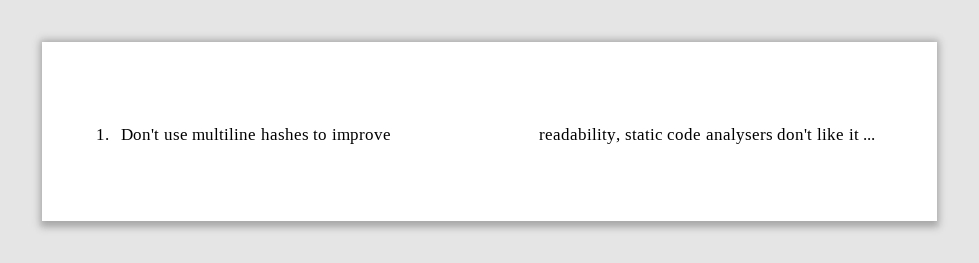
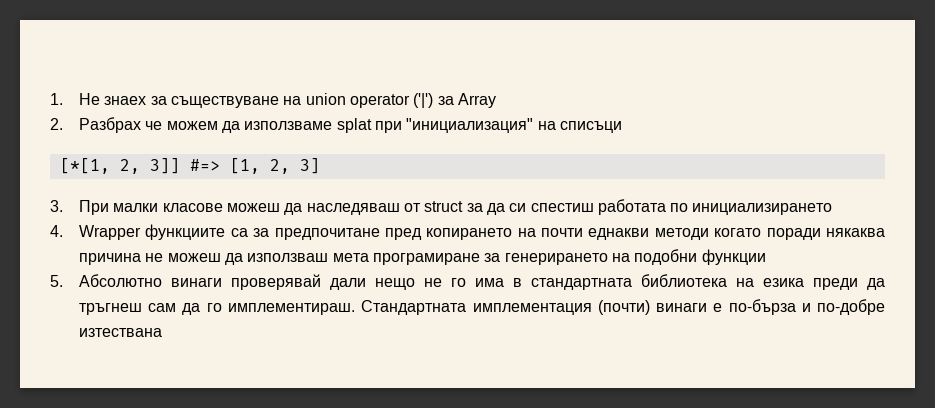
- 1. Don't use multiline hashes to improve readability, static code analysers don't like it ...
+ 1. Не знаех за съществуване на union operator ('|') за Array
+ 2. Разбрах че можем да използваме splat при "инициализация" на списъци
+ [*[1, 2, 3]] #=> [1, 2, 3]
+ 3. При малки класове можеш да наследяваш от struct за да си спестиш работата по инициализирането
+ 4. Wrapper функциите са за предпочитане пред копирането на почти еднакви методи когато поради някаква причина не можеш да използваш мета програмиране за генерирането на подобни функции
+ 5. Абсолютно винаги проверявай дали нещо не го има в стандартната библиотека на езика преди да тръгнеш сам да го имплементираш. Стандартната имплементация (почти) винаги е по-бърза и по-добре изтествана

